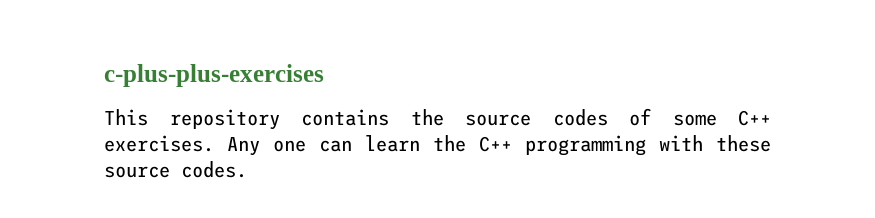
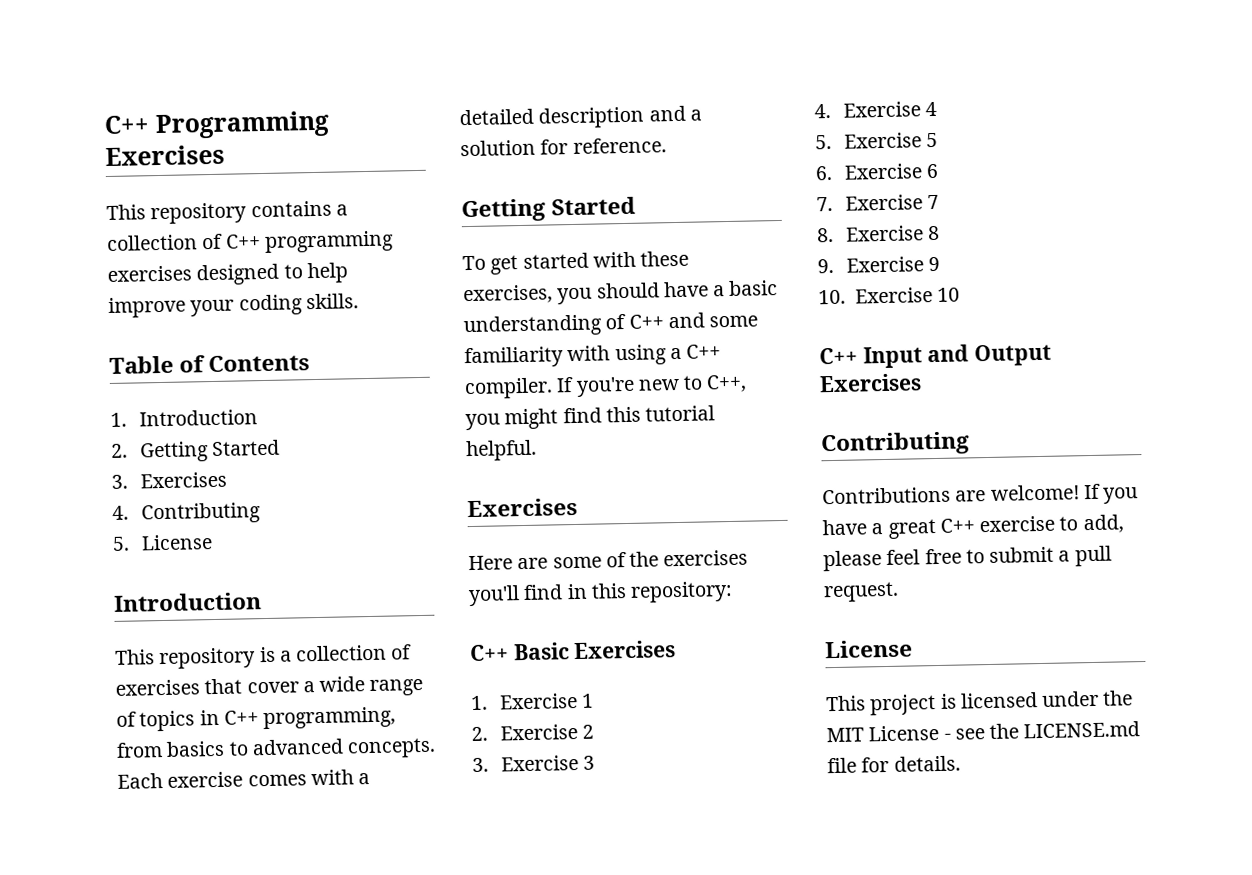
- c-plus-plus-exercises
+ C++ Programming Exercises
- This repository contains the source codes of some C++ exercises. Any one can learn the C++ programming with these source codes.
+ This repository contains a collection of C++ programming exercises designed to help improve your coding skills.
+ Table of Contents
+ 1. Introduction
+ 2. Getting Started
+ 3. Exercises
+ 4. Contributing
+ 5. License
+ Introduction
+ This repository is a collection of exercises that cover a wide range of topics in C++ programming, from basics to advanced concepts. Each exercise comes with a detailed description and a solution for reference.
+ Getting Started
+ To get started with these exercises, you should have a basic understanding of C++ and some familiarity with using a C++ compiler. If you're new to C++, you might find this tutorial helpful.
+ Exercises
+ Here are some of the exercises you'll find in this repository:
+ C++ Basic Exercises
+ 1. Exercise 1
+ 2. Exercise 2
+ 3. Exercise 3
+ 4. Exercise 4
+ 5. Exercise 5
+ 6. Exercise 6
+ 7. Exercise 7
+ 8. Exercise 8
+ 9. Exercise 9
+ 10. Exercise 10
+ C++ Input and Output Exercises
+ Contributing
+ Contributions are welcome! If you have a great C++ exercise to add, please feel free to submit a pull request.
+ License
+ This project is licensed under the MIT License - see the LICENSE.md file for details.

